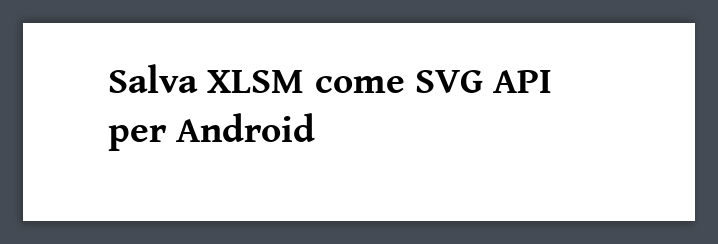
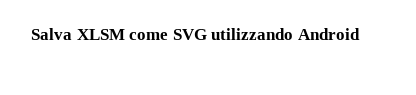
- Salva XLSM come SVG API per Android
+ Salva XLSM come SVG utilizzando Android

